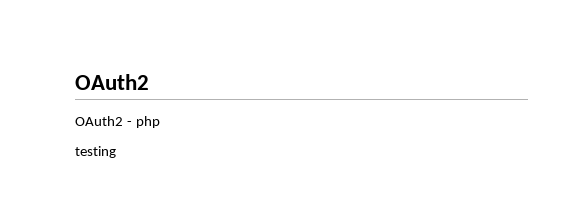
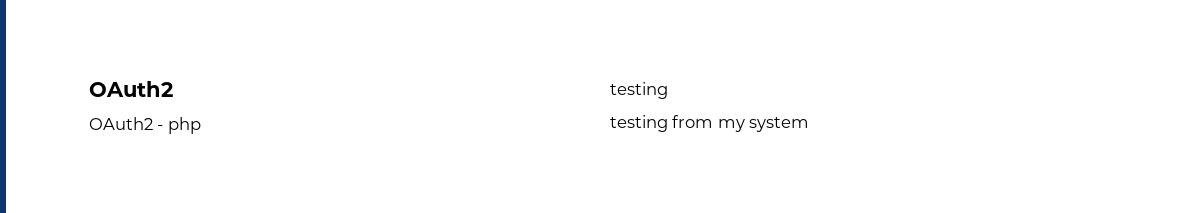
+ testing from my system

